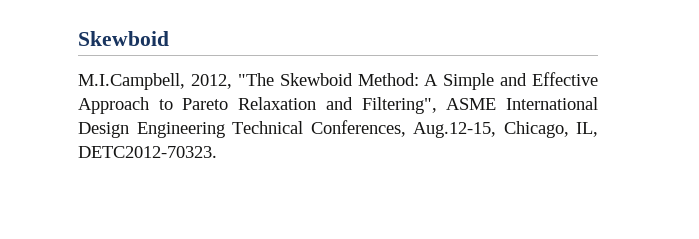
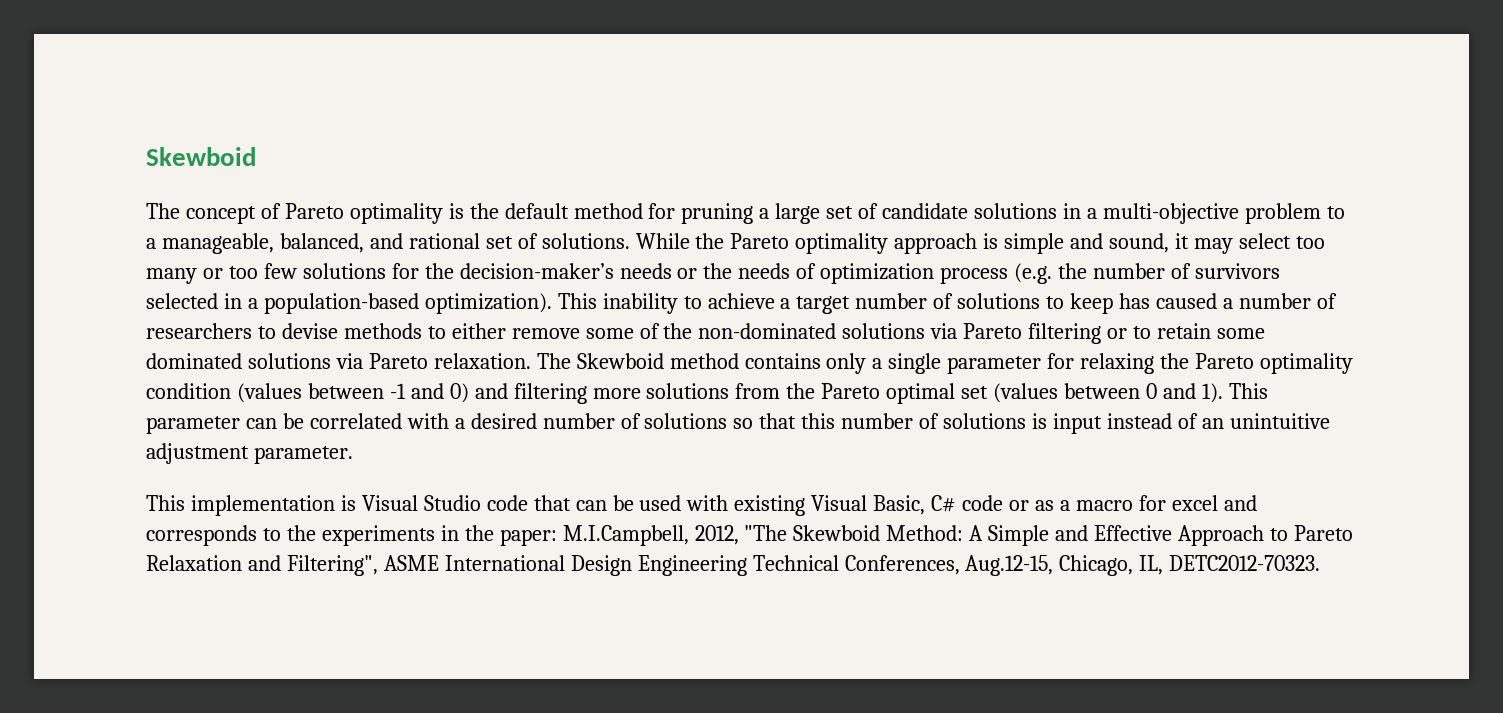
- M.I.Campbell, 2012, "The Skewboid Method: A Simple and Effective Approach to Pareto Relaxation and Filtering", ASME International Design Engineering Technical Conferences, Aug.12-15, Chicago, IL, DETC2012-70323.
+ The concept of Pareto optimality is the default method for pruning a large set of candidate solutions in a multi-objective problem to a manageable, balanced, and rational set of solutions. While the Pareto optimality approach is simple and sound, it may select too many or too few solutions for the decision-maker’s needs or the needs of optimization process (e.g. the number of survivors selected in a population-based optimization). This inability to achieve a target number of solutions to keep has caused a number of researchers to devise methods to either remove some of the non-dominated solutions via Pareto filtering or to retain some dominated solutions via Pareto relaxation. The Skewboid method contains only a single parameter for relaxing the Pareto optimality condition (values between -1 and 0) and filtering more solutions from the Pareto optimal set (values between 0 and 1). This parameter can be correlated with a desired number of solutions so that this number of solutions is input instead of an unintuitive adjustment parameter.
+ This implementation is Visual Studio code that can be used with existing Visual Basic, C# code or as a macro for excel and corresponds to the experiments in the paper: M.I.Campbell, 2012, "The Skewboid Method: A Simple and Effective Approach to Pareto Relaxation and Filtering", ASME International Design Engineering Technical Conferences, Aug.12-15, Chicago, IL, DETC2012-70323.

